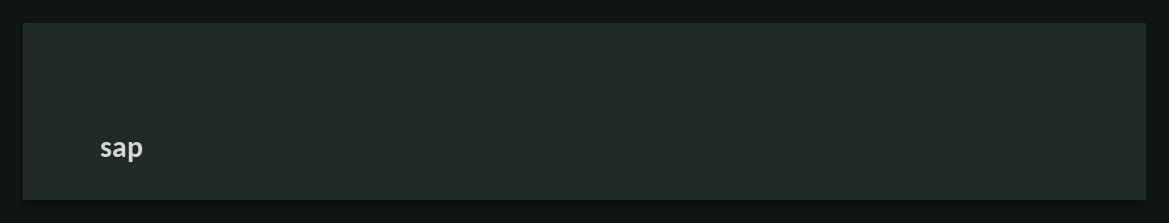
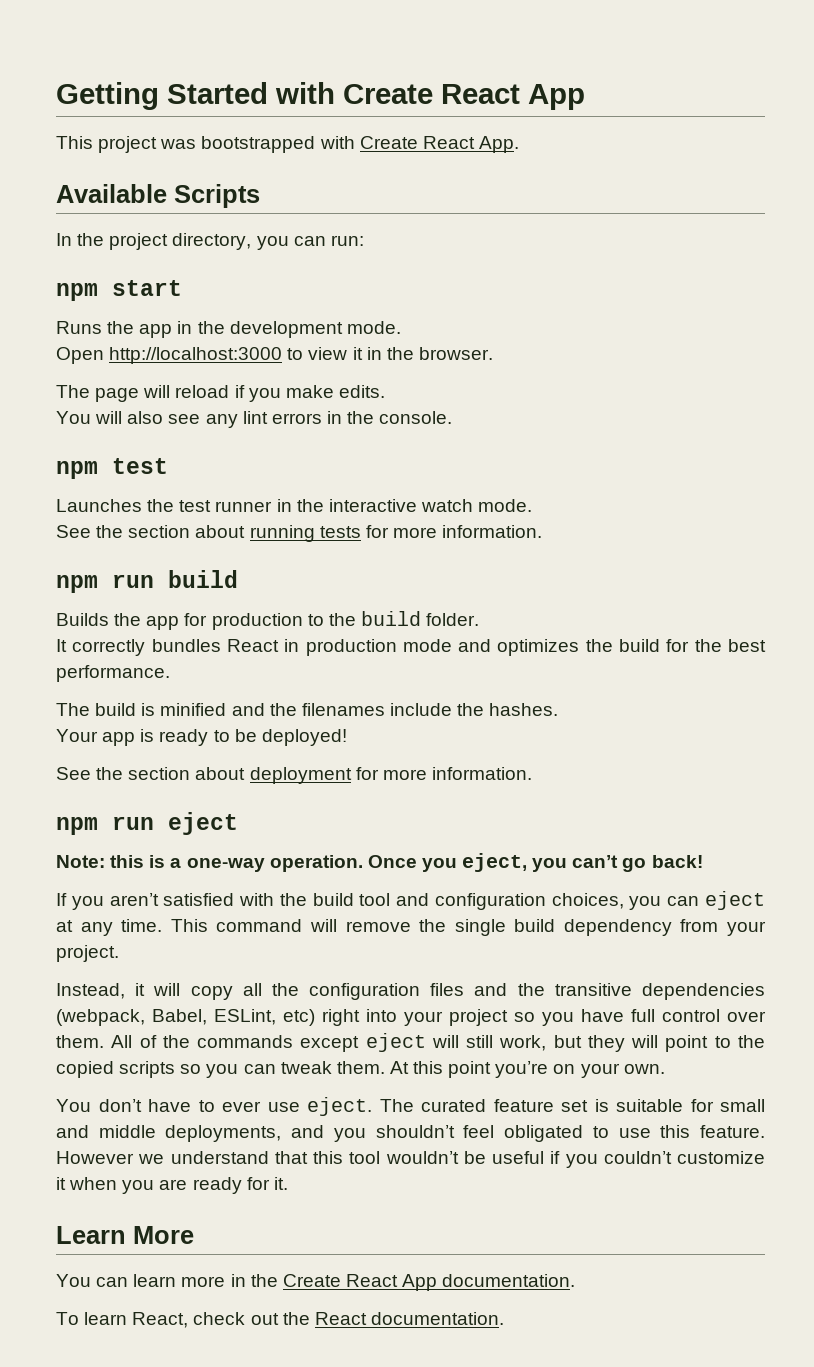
- sap
+ Getting Started with Create React App
+ This project was bootstrapped with Create React App.
+ Available Scripts
+ In the project directory, you can run:
+ npm start
+ Runs the app in the development mode.
+ Open http://localhost:3000 to view it in the browser.
+ The page will reload if you make edits.
+ You will also see any lint errors in the console.
+ npm test
+ Launches the test runner in the interactive watch mode.
+ See the section about running tests for more information.
+ npm run build
+ Builds the app for production to the build folder.
+ It correctly bundles React in production mode and optimizes the build for the best performance.
+ The build is minified and the filenames include the hashes.
+ Your app is ready to be deployed!
+ See the section about deployment for more information.
+ npm run eject
+ Note: this is a one-way operation. Once you eject, you can’t go back!
+ If you aren’t satisfied with the build tool and configuration choices, you can eject at any time. This command will remove the single build dependency from your project.
+ Instead, it will copy all the configuration files and the transitive dependencies (webpack, Babel, ESLint, etc) right into your project so you have full control over them. All of the commands except eject will still work, but they will point to the copied scripts so you can tweak them. At this point you’re on your own.
+ You don’t have to ever use eject. The curated feature set is suitable for small and middle deployments, and you shouldn’t feel obligated to use this feature. However we understand that this tool wouldn’t be useful if you couldn’t customize it when you are ready for it.
+ Learn More
+ You can learn more in the Create React App documentation.
+ To learn React, check out the React documentation.

